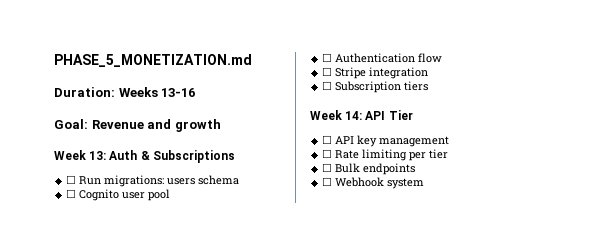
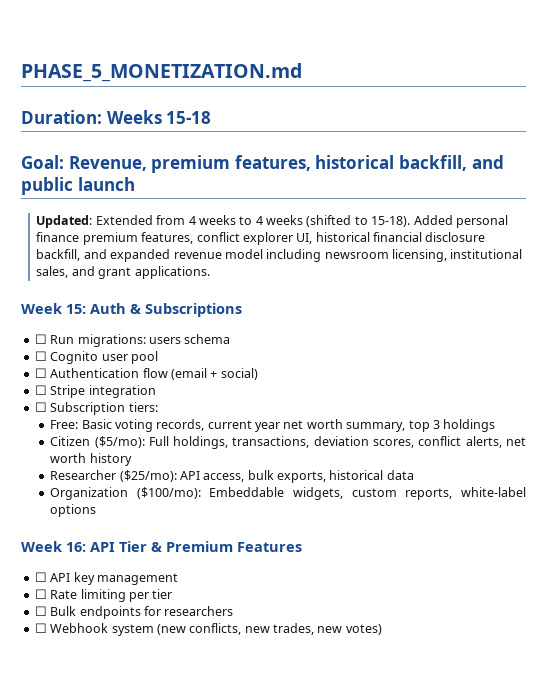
- Duration: Weeks 13-16
+ Duration: Weeks 15-18
- Goal: Revenue and growth
- Week 13: Auth & Subscriptions
+ Goal: Revenue, premium features, historical backfill, and public launch
+ Updated: Extended from 4 weeks to 4 weeks (shifted to 15-18). Added personal finance premium features, conflict explorer UI, historical financial disclosure backfill, and expanded revenue model including newsroom licensing, institutional sales, and grant applications.
+ Week 15: Auth & Subscriptions
- ☐ Authentication flow
+ ☐ Authentication flow (email + social)
- ☐ Subscription tiers
- Week 14: API Tier
+ ☐ Subscription tiers:
+ Free: Basic voting records, current year net worth summary, top 3 holdings
+ Citizen ($5/mo): Full holdings, transactions, deviation scores, conflict alerts, net worth history
+ Researcher ($25/mo): API access, bulk exports, historical data
+ Organization ($100/mo): Embeddable widgets, custom reports, white-label options
+ Week 16: API Tier & Premium Features
- ☐ Bulk endpoints
+ ☐ Bulk endpoints for researchers
- ☐ Webhook system
+ ☐ Webhook system (new conflicts, new trades, new votes)

